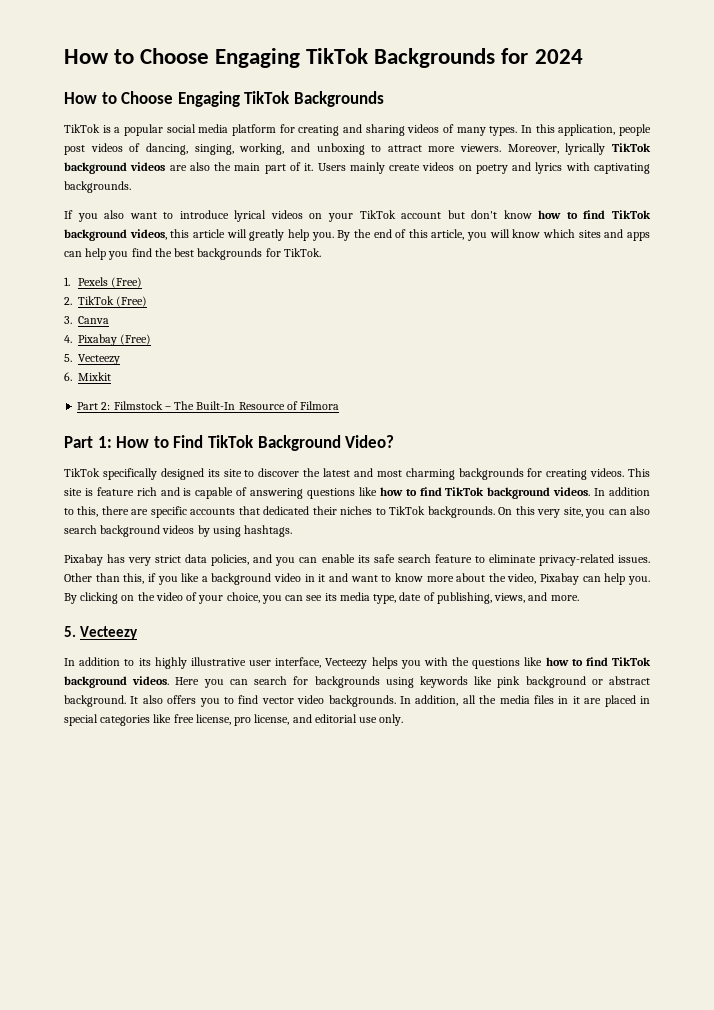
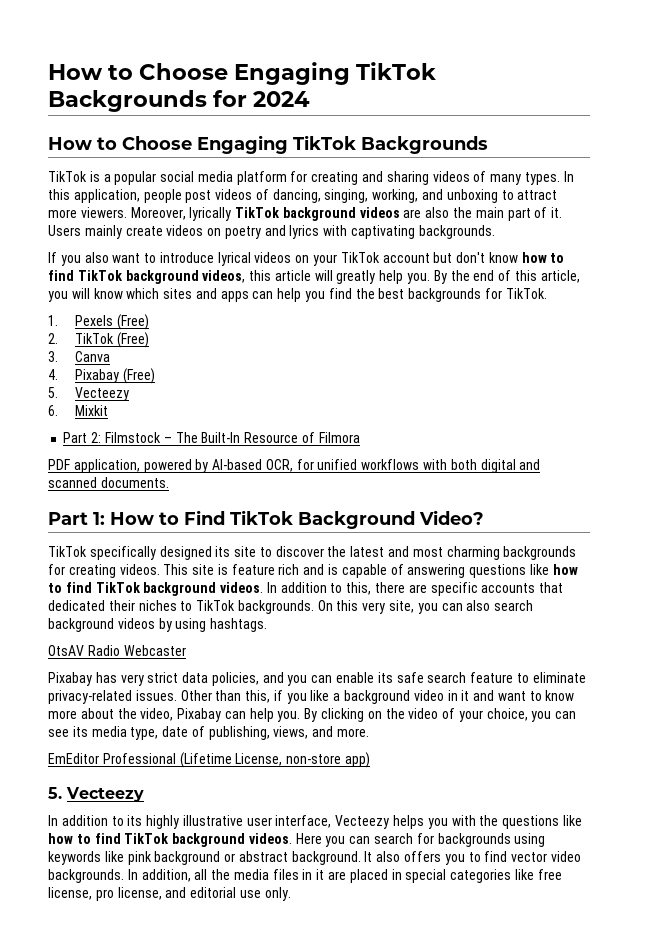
+ PDF application, powered by AI-based OCR, for unified workflows with both digital and scanned documents.
+ OtsAV Radio Webcaster
+ EmEditor Professional (Lifetime License, non-store app)

